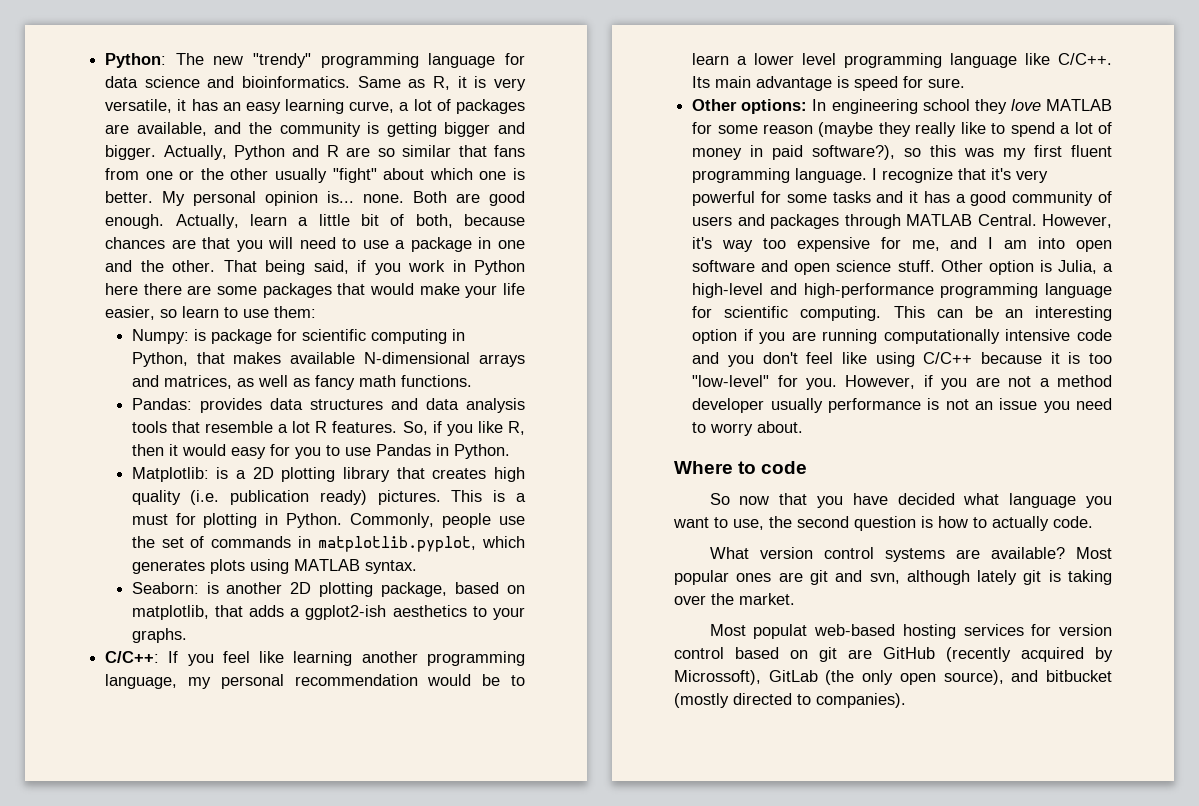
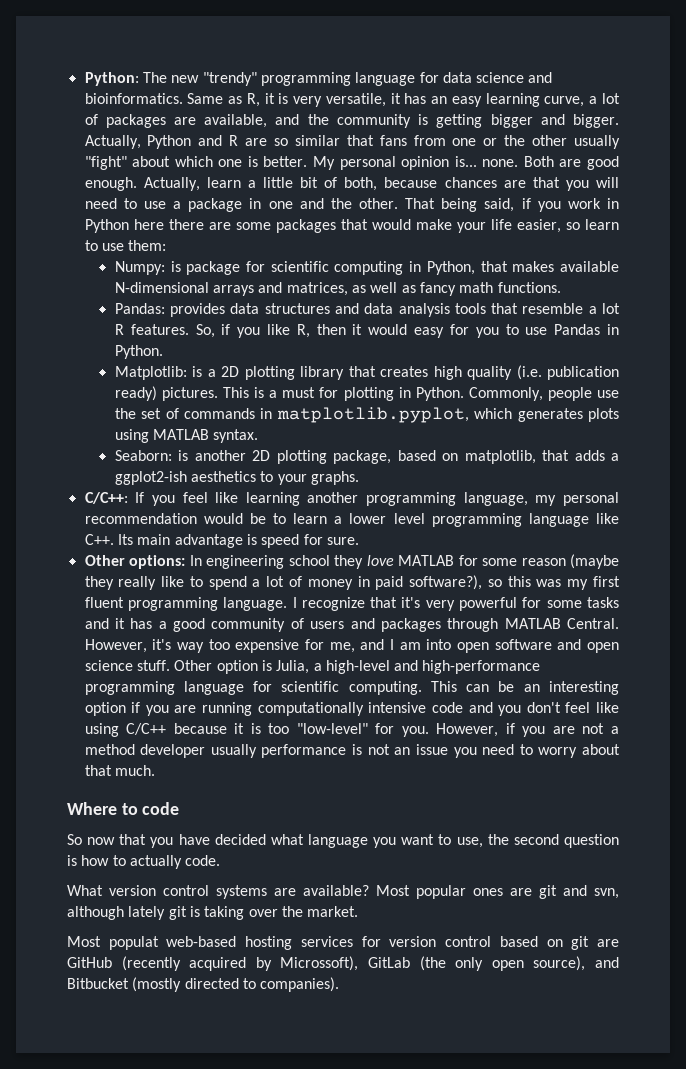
- C/C++: If you feel like learning another programming language, my personal recommendation would be to learn a lower level programming language like C/C++. Its main advantage is speed for sure.
+ C/C++: If you feel like learning another programming language, my personal recommendation would be to learn a lower level programming language like C++. Its main advantage is speed for sure.
- However, if you are not a method developer usually performance is not an issue you need to worry about.
+ However, if you are not a method developer usually performance is not an issue you need to worry about that much.
- Most populat web-based hosting services for version control based on git are GitHub (recently acquired by Microssoft), GitLab (the only open source), and bitbucket (mostly directed to companies).
+ Most populat web-based hosting services for version control based on git are GitHub (recently acquired by Microssoft), GitLab (the only open source), and Bitbucket (mostly directed to companies).

